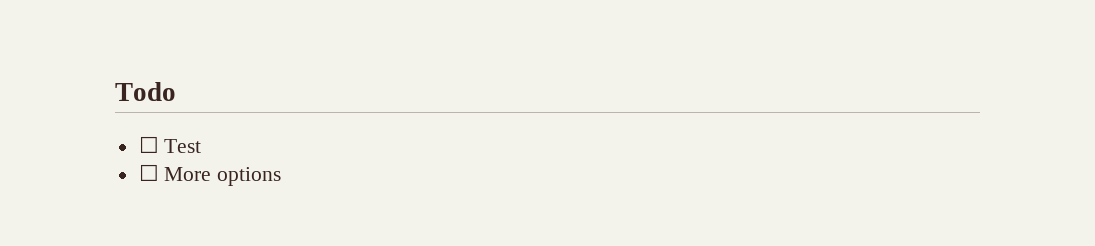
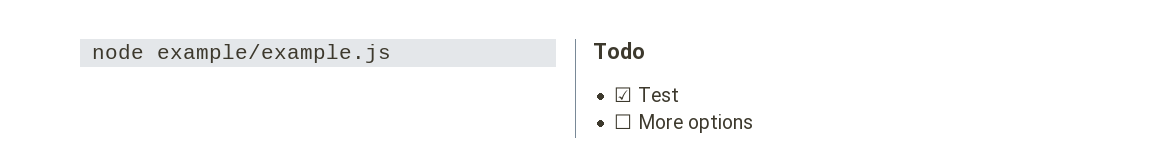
+ node example/example.js
- ☐ Test
+ ☑ Test

